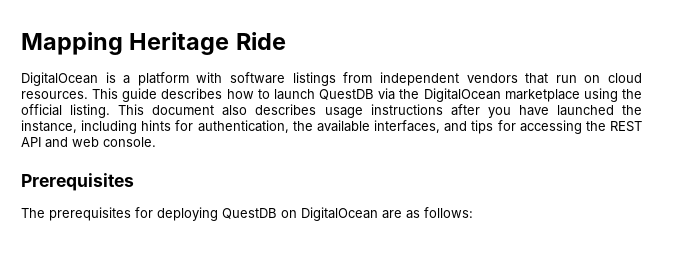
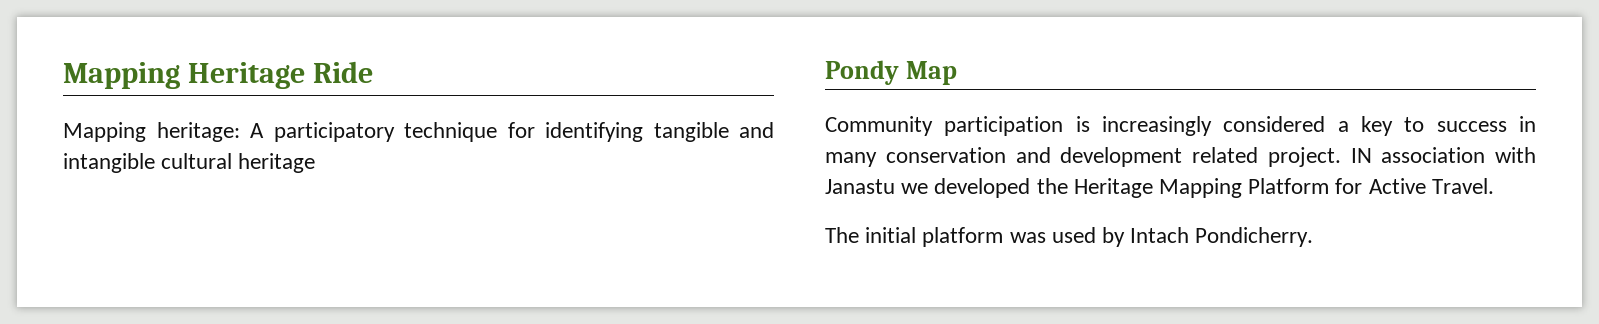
- DigitalOcean is a platform with software listings from independent vendors that run on cloud resources. This guide describes how to launch QuestDB via the DigitalOcean marketplace using the official listing. This document also describes usage instructions after you have launched the instance, including hints for authentication, the available interfaces, and tips for accessing the REST API and web console.
- Prerequisites
- The prerequisites for deploying QuestDB on DigitalOcean are as follows:
+ Mapping heritage: A participatory technique for identifying tangible and intangible cultural heritage
+ Pondy Map
+ Community participation is increasingly considered a key to success in many conservation and development related project. IN association with Janastu we developed the Heritage Mapping Platform for Active Travel.
+ The initial platform was used by Intach Pondicherry.

